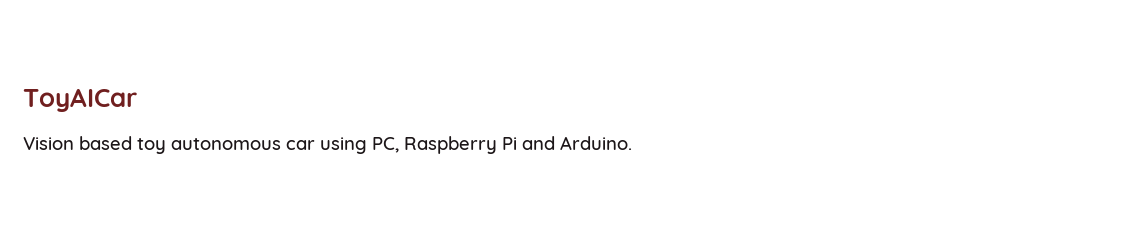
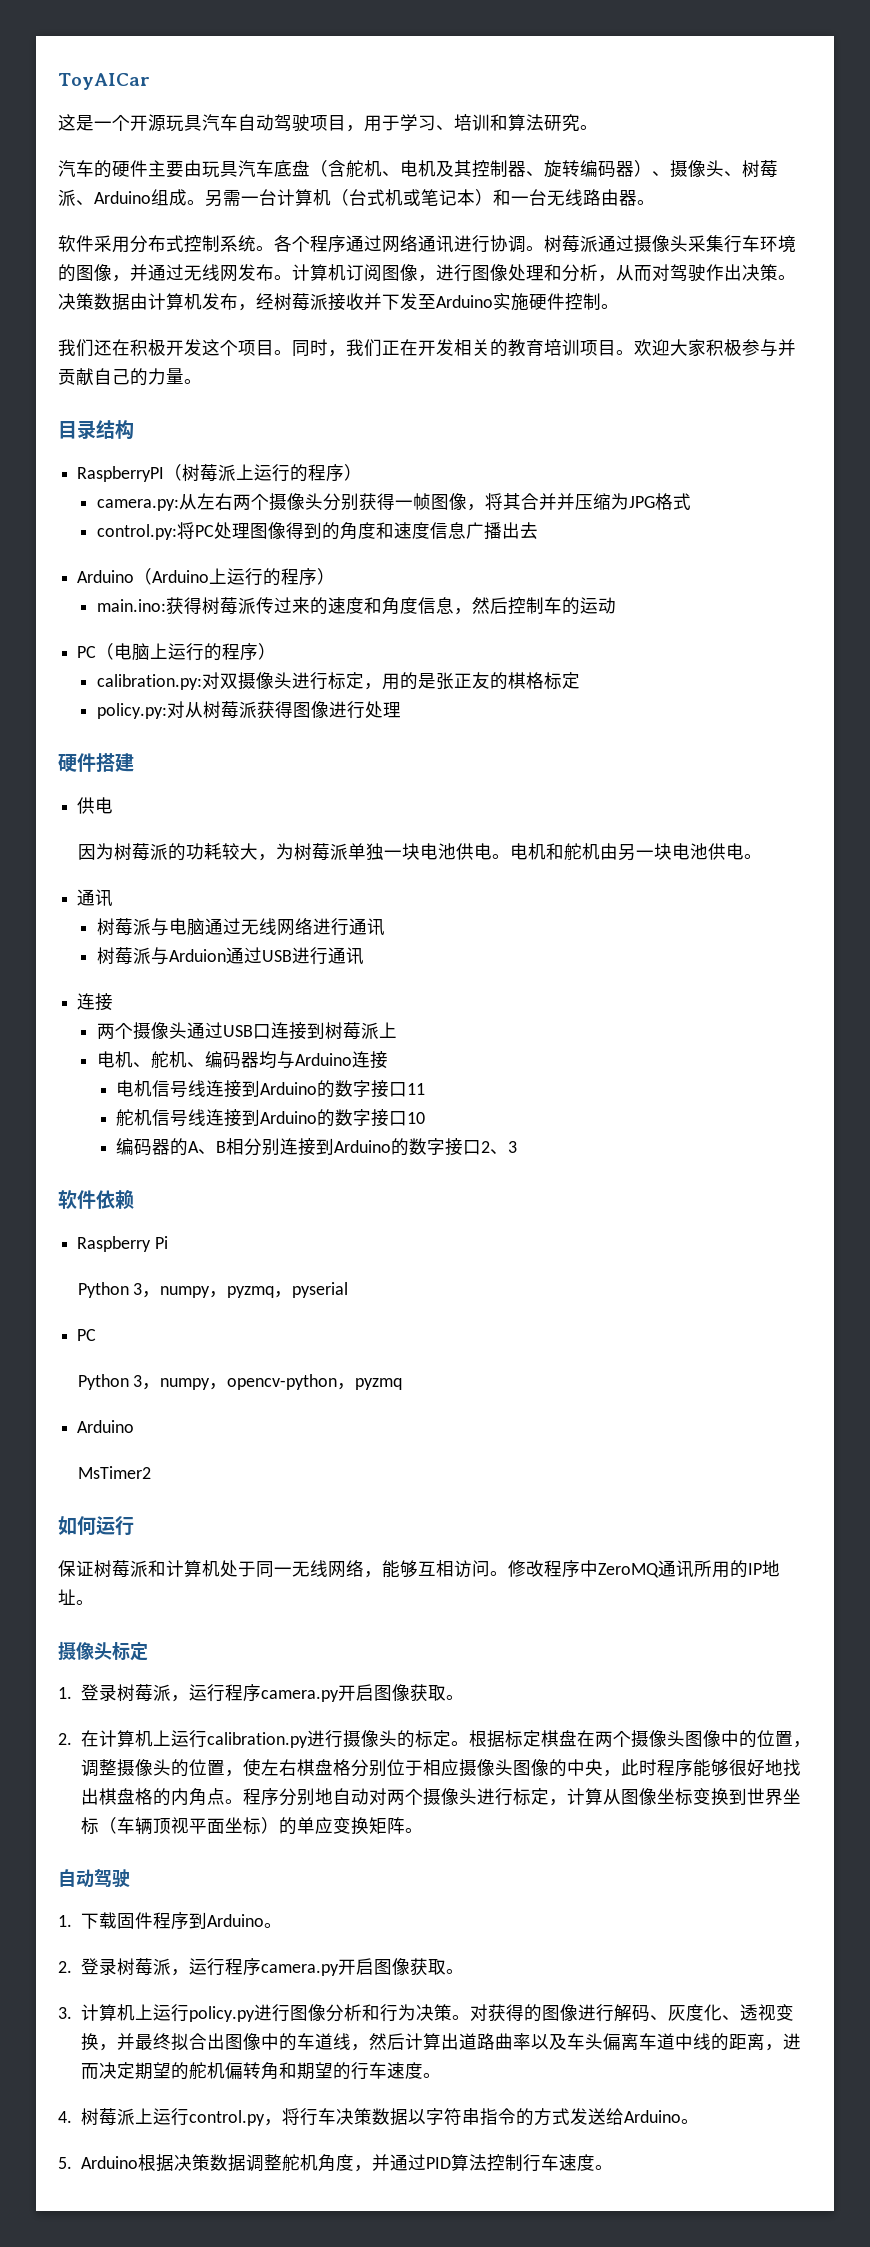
- Vision based toy autonomous car using PC, Raspberry Pi and Arduino.
+ 这是一个开源玩具汽车自动驾驶项目，用于学习、培训和算法研究。
+ 汽车的硬件主要由玩具汽车底盘（含舵机、电机及其控制器、旋转编码器）、摄像头、树莓派、Arduino组成。另需一台计算机（台式机或笔记本）和一台无线路由器。
+ 软件采用分布式控制系统。各个程序通过网络通讯进行协调。树莓派通过摄像头采集行车环境的图像，并通过无线网发布。计算机订阅图像，进行图像处理和分析，从而对驾驶作出决策。决策数据由计算机发布，经树莓派接收并下发至Arduino实施硬件控制。
+ 我们还在积极开发这个项目。同时，我们正在开发相关的教育培训项目。欢迎大家积极参与并贡献自己的力量。
+ 目录结构
+ RaspberryPI（树莓派上运行的程序）
+ camera.py:从左右两个摄像头分别获得一帧图像，将其合并并压缩为JPG格式
+ control.py:将PC处理图像得到的角度和速度信息广播出去
+ Arduino（Arduino上运行的程序）
+ main.ino:获得树莓派传过来的速度和角度信息，然后控制车的运动
+ PC（电脑上运行的程序）
+ calibration.py:对双摄像头进行标定，用的是张正友的棋格标定
+ policy.py:对从树莓派获得图像进行处理
+ 硬件搭建
+ 供电
+ 因为树莓派的功耗较大，为树莓派单独一块电池供电。电机和舵机由另一块电池供电。
+ 通讯
+ 树莓派与电脑通过无线网络进行通讯
+ 树莓派与Arduion通过USB进行通讯
+ 连接
+ 两个摄像头通过USB口连接到树莓派上
+ 电机、舵机、编码器均与Arduino连接
+ 电机信号线连接到Arduino的数字接口11
+ 舵机信号线连接到Arduino的数字接口10
+ 编码器的A、B相分别连接到Arduino的数字接口2、3
+ 软件依赖
+ Raspberry Pi
+ Python 3，numpy，pyzmq，pyserial
+ PC
+ Python 3，numpy，opencv-python，pyzmq
+ Arduino
+ MsTimer2
+ 如何运行
+ 保证树莓派和计算机处于同一无线网络，能够互相访问。修改程序中ZeroMQ通讯所用的IP地址。
+ 摄像头标定
+ 1.登录树莓派，运行程序camera.py开启图像获取。
+ 2.在计算机上运行calibration.py进行摄像头的标定。根据标定棋盘在两个摄像头图像中的位置，调整摄像头的位置，使左右棋盘格分别位于相应摄像头图像的中央，此时程序能够很好地找出棋盘格的内角点。程序分别地自动对两个摄像头进行标定，计算从图像坐标变换到世界坐标（车辆顶视平面坐标）的单应变换矩阵。
+ 自动驾驶
+ 1.下载固件程序到Arduino。
+ 2.登录树莓派，运行程序camera.py开启图像获取。
+ 3.计算机上运行policy.py进行图像分析和行为决策。对获得的图像进行解码、灰度化、透视变换，并最终拟合出图像中的车道线，然后计算出道路曲率以及车头偏离车道中线的距离，进而决定期望的舵机偏转角和期望的行车速度。
+ 4.树莓派上运行control.py，将行车决策数据以字符串指令的方式发送给Arduino。
+ 5. Arduino根据决策数据调整舵机角度，并通过PID算法控制行车速度。

